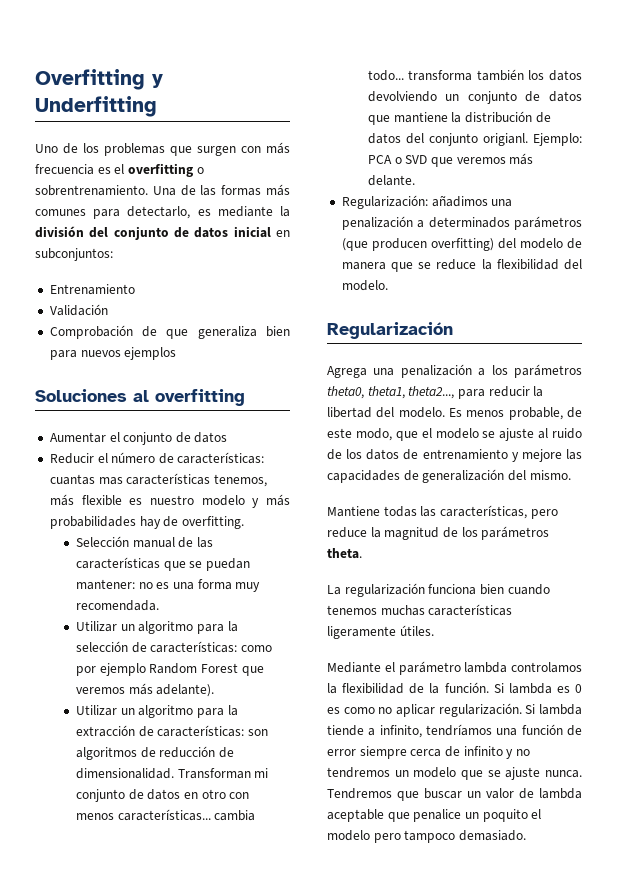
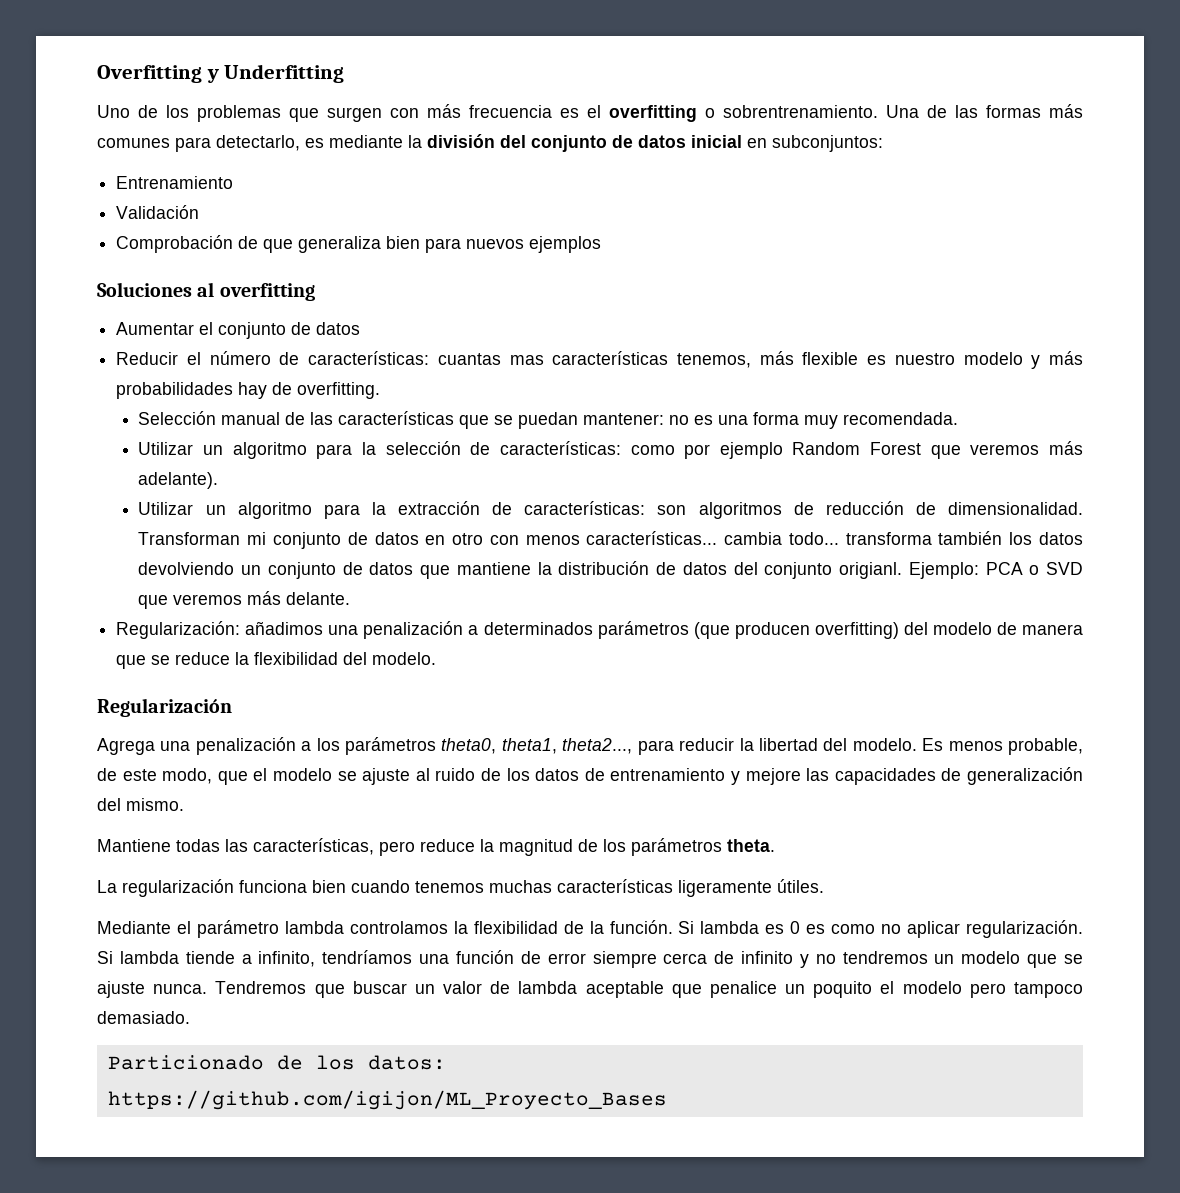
+ Particionado de los datos:
+ https://github.com/igijon/ML_Proyecto_Bases

